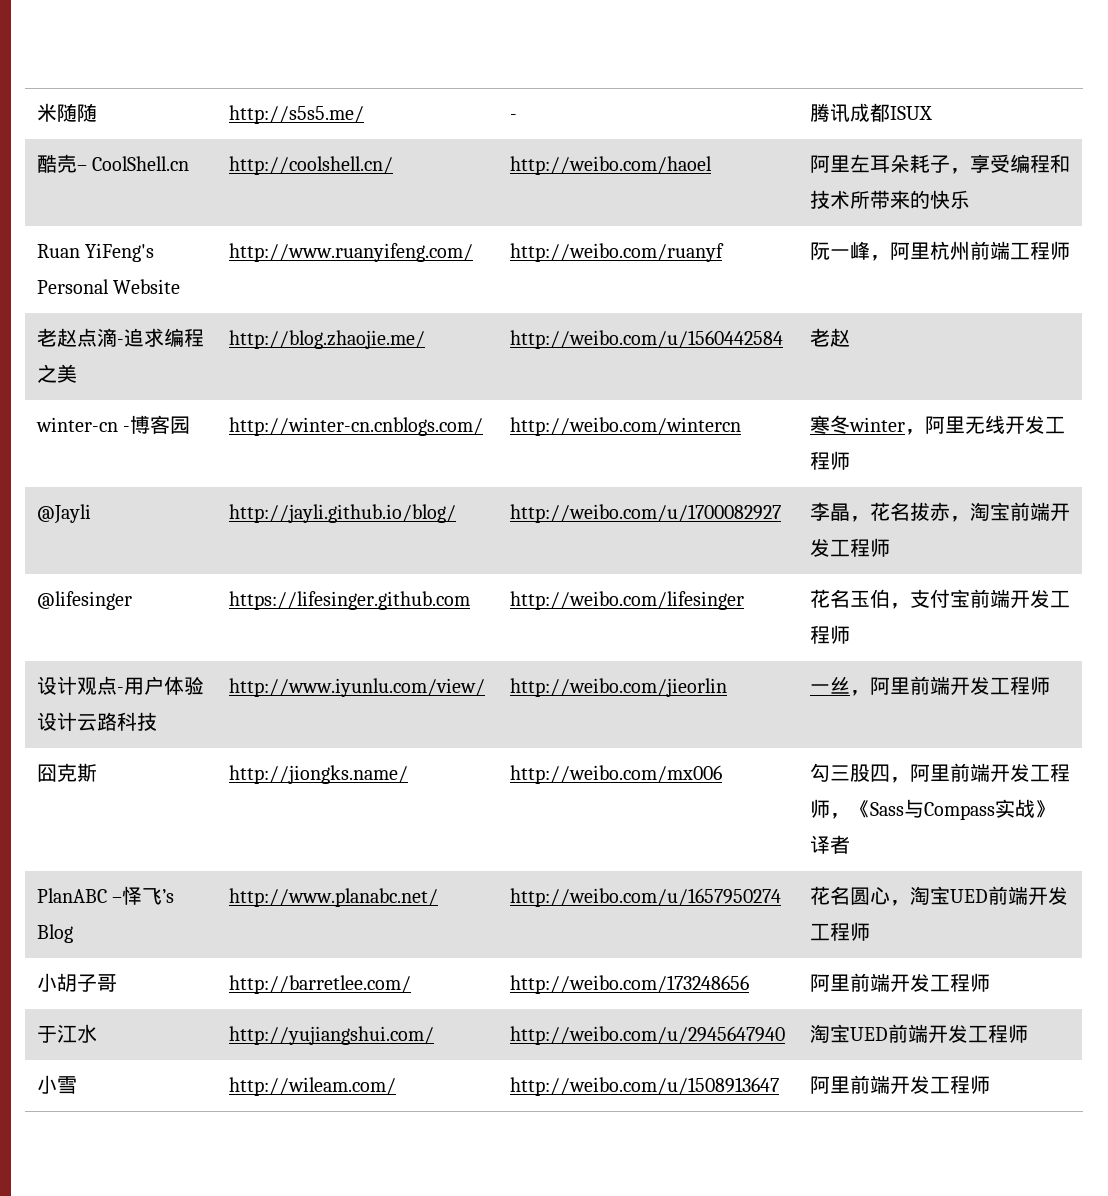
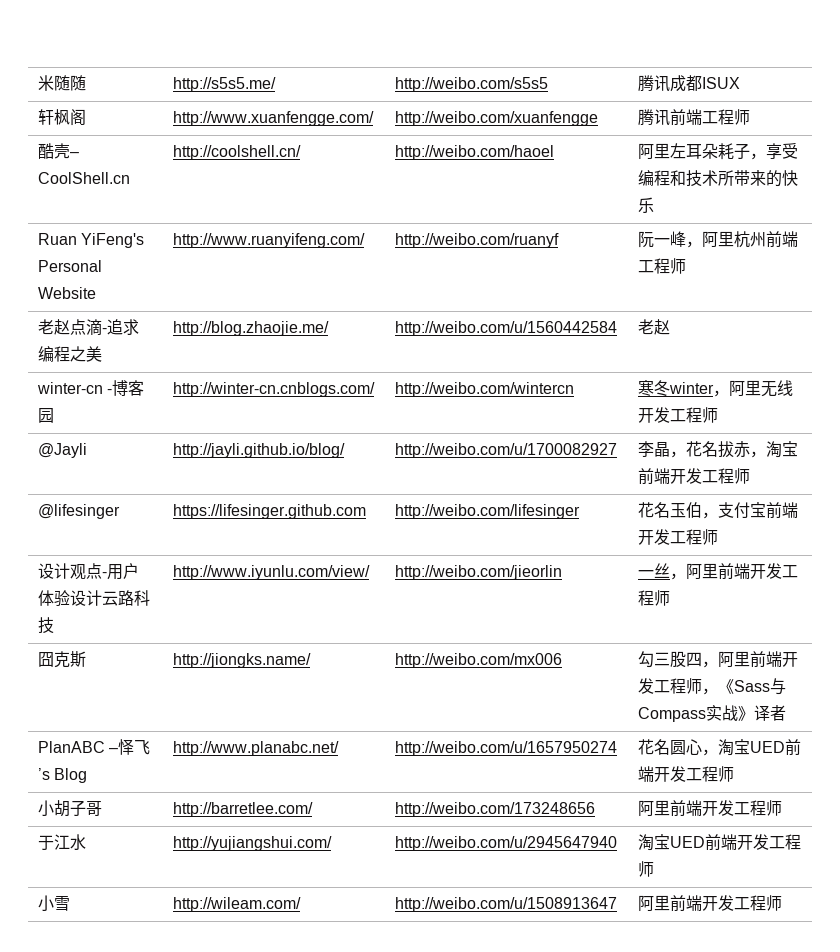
- 米随随 | http://s5s5.me/ | - | 腾讯成都ISUX
+ 米随随 | http://s5s5.me/ | http://weibo.com/s5s5 | 腾讯成都ISUX
+ 轩枫阁 | http://www.xuanfengge.com/ | http://weibo.com/xuanfengge | 腾讯前端工程师

